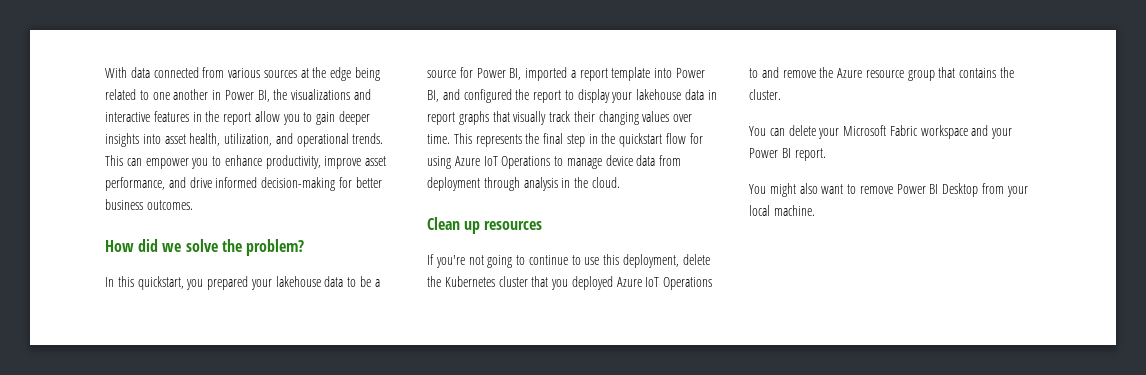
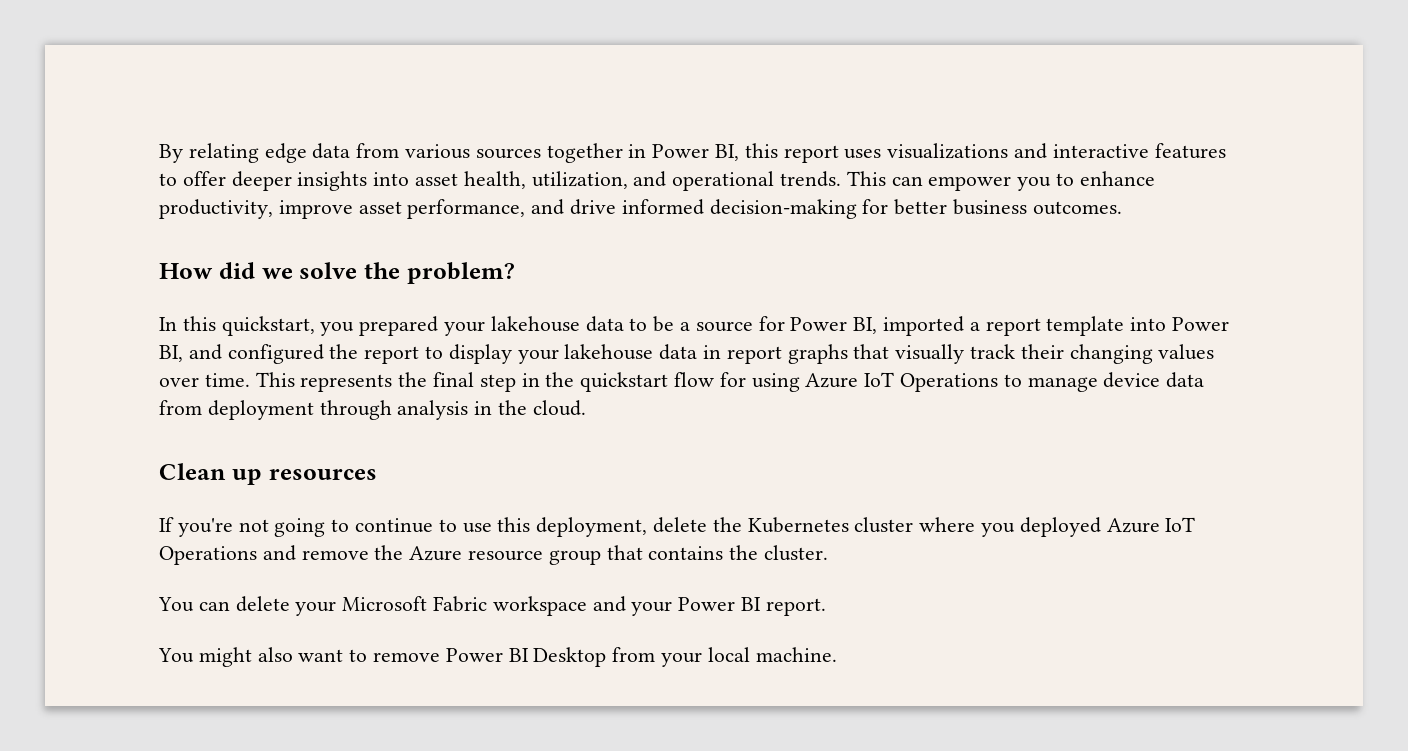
- With data connected from various sources at the edge being related to one another in Power BI, the visualizations and interactive features in the report allow you to gain deeper insights into asset health, utilization, and operational trends.
+ By relating edge data from various sources together in Power BI, this report uses visualizations and interactive features to offer deeper insights into asset health, utilization, and operational trends.
- If you're not going to continue to use this deployment, delete the Kubernetes cluster that you deployed Azure IoT Operations to and remove the Azure resource group that contains the cluster.
+ If you're not going to continue to use this deployment, delete the Kubernetes cluster where you deployed Azure IoT Operations and remove the Azure resource group that contains the cluster.

